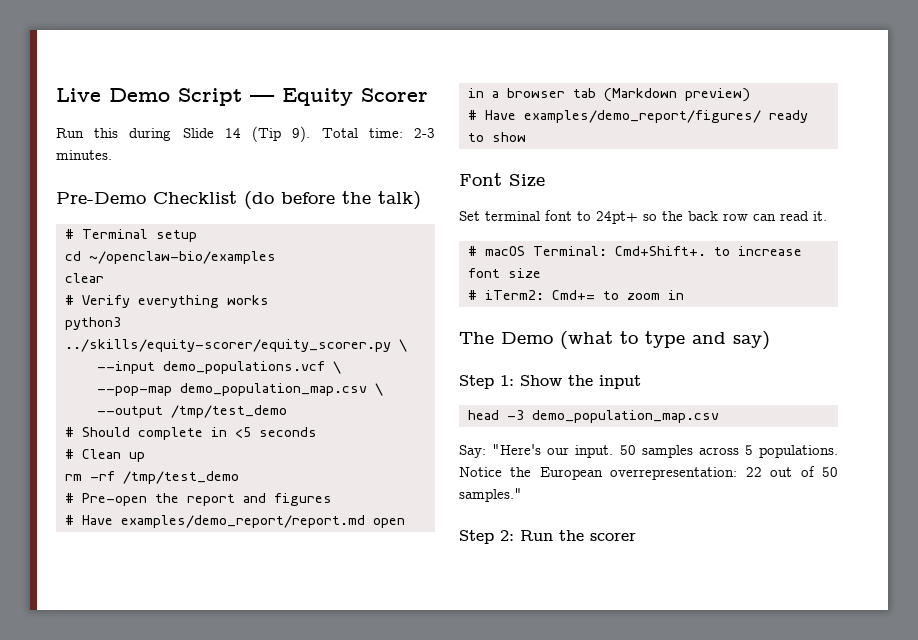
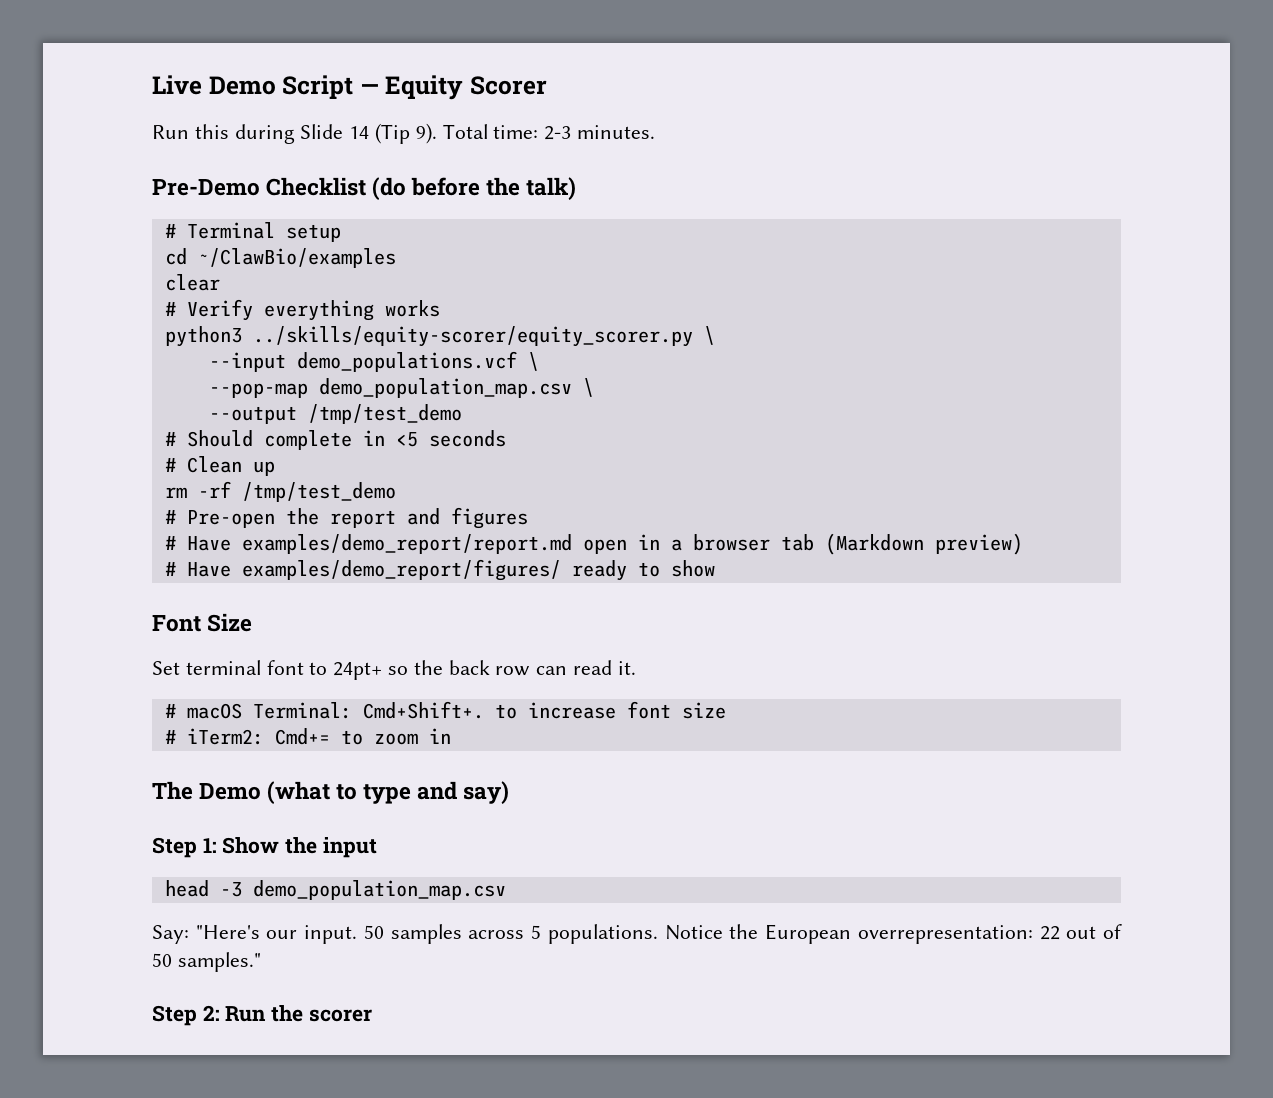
- cd ~/openclaw-bio/examples
+ cd ~/ClawBio/examples

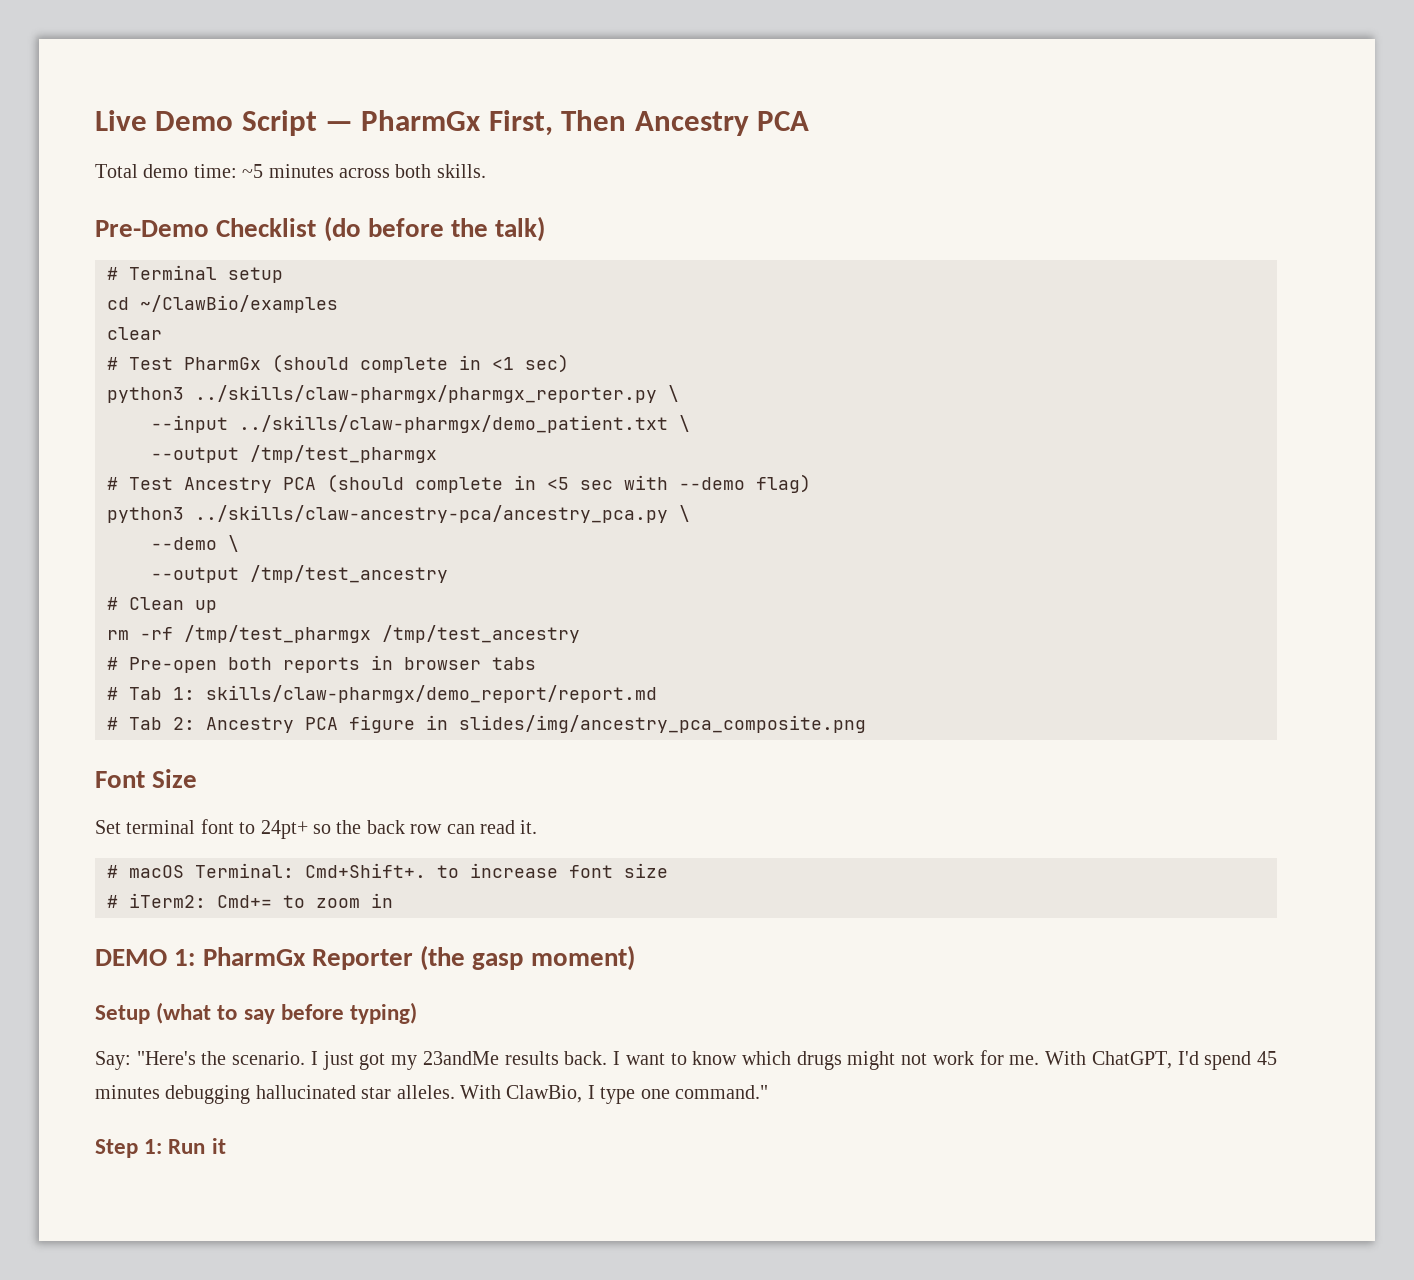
- Live Demo Script — Equity Scorer
- Run this during Slide 14 (Tip 9). Total time: 2-3 minutes.
+ Live Demo Script — PharmGx First, Then Ancestry PCA
+ Total demo time: ~5 minutes across both skills.
- # Verify everything works
- python3 ../skills/equity-scorer/equity_scorer.py \
+ # Test PharmGx (should complete in <1 sec)
+ python3 ../skills/claw-pharmgx/pharmgx_reporter.py \
- --input demo_populations.vcf \
- --pop-map demo_population_map.csv \
- --output /tmp/test_demo
- # Should complete in <5 seconds
+ --input ../skills/claw-pharmgx/demo_patient.txt \
+ --output /tmp/test_pharmgx
+ # Test Ancestry PCA (should complete in <5 sec with --demo flag)
+ python3 ../skills/claw-ancestry-pca/ancestry_pca.py \
+ --demo \
+ --output /tmp/test_ancestry
- rm -rf /tmp/test_demo
+ rm -rf /tmp/test_pharmgx /tmp/test_ancestry
- # Pre-open the report and figures
- # Have examples/demo_report/report.md open in a browser tab (Markdown preview)
- # Have examples/demo_report/figures/ ready to show
+ # Pre-open both reports in browser tabs
+ # Tab 1: skills/claw-pharmgx/demo_report/report.md
+ # Tab 2: Ancestry PCA figure in slides/img/ancestry_pca_composite.png
- The Demo (what to type and say)
- Step 1: Show the input
- head -3 demo_population_map.csv
- Say: "Here's our input. 50 samples across 5 populations. Notice the European overrepresentation: 22 out of 50 samples."
- Step 2: Run the scorer
+ DEMO 1: PharmGx Reporter (the gasp moment)
+ Setup (what to say before typing)
+ Say: "Here's the scenario. I just got my 23andMe results back. I want to know which drugs might not work for me. With ChatGPT, I'd spend 45 minutes debugging hallucinated star alleles. With ClawBio, I type one command."
+ Step 1: Run it

